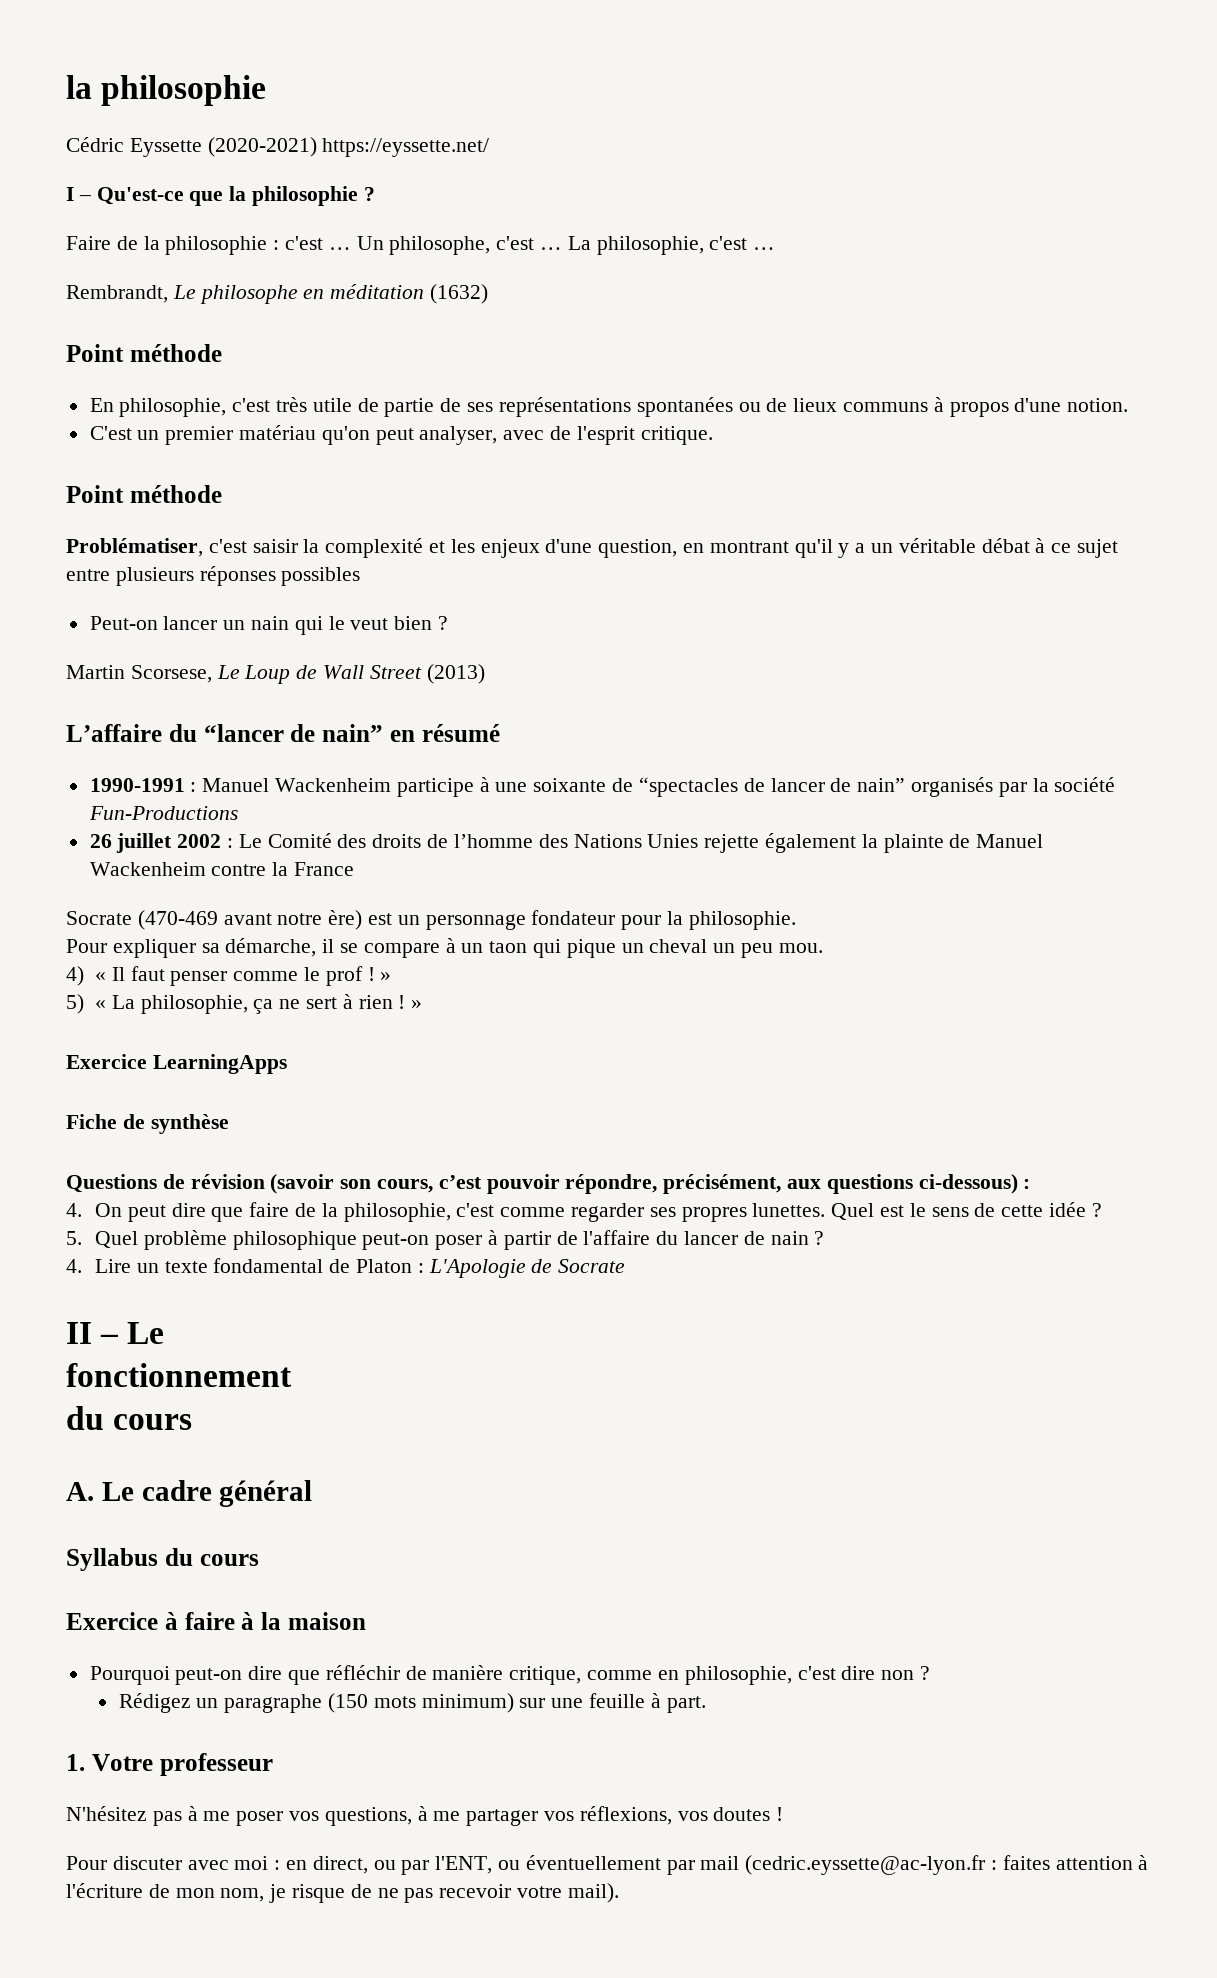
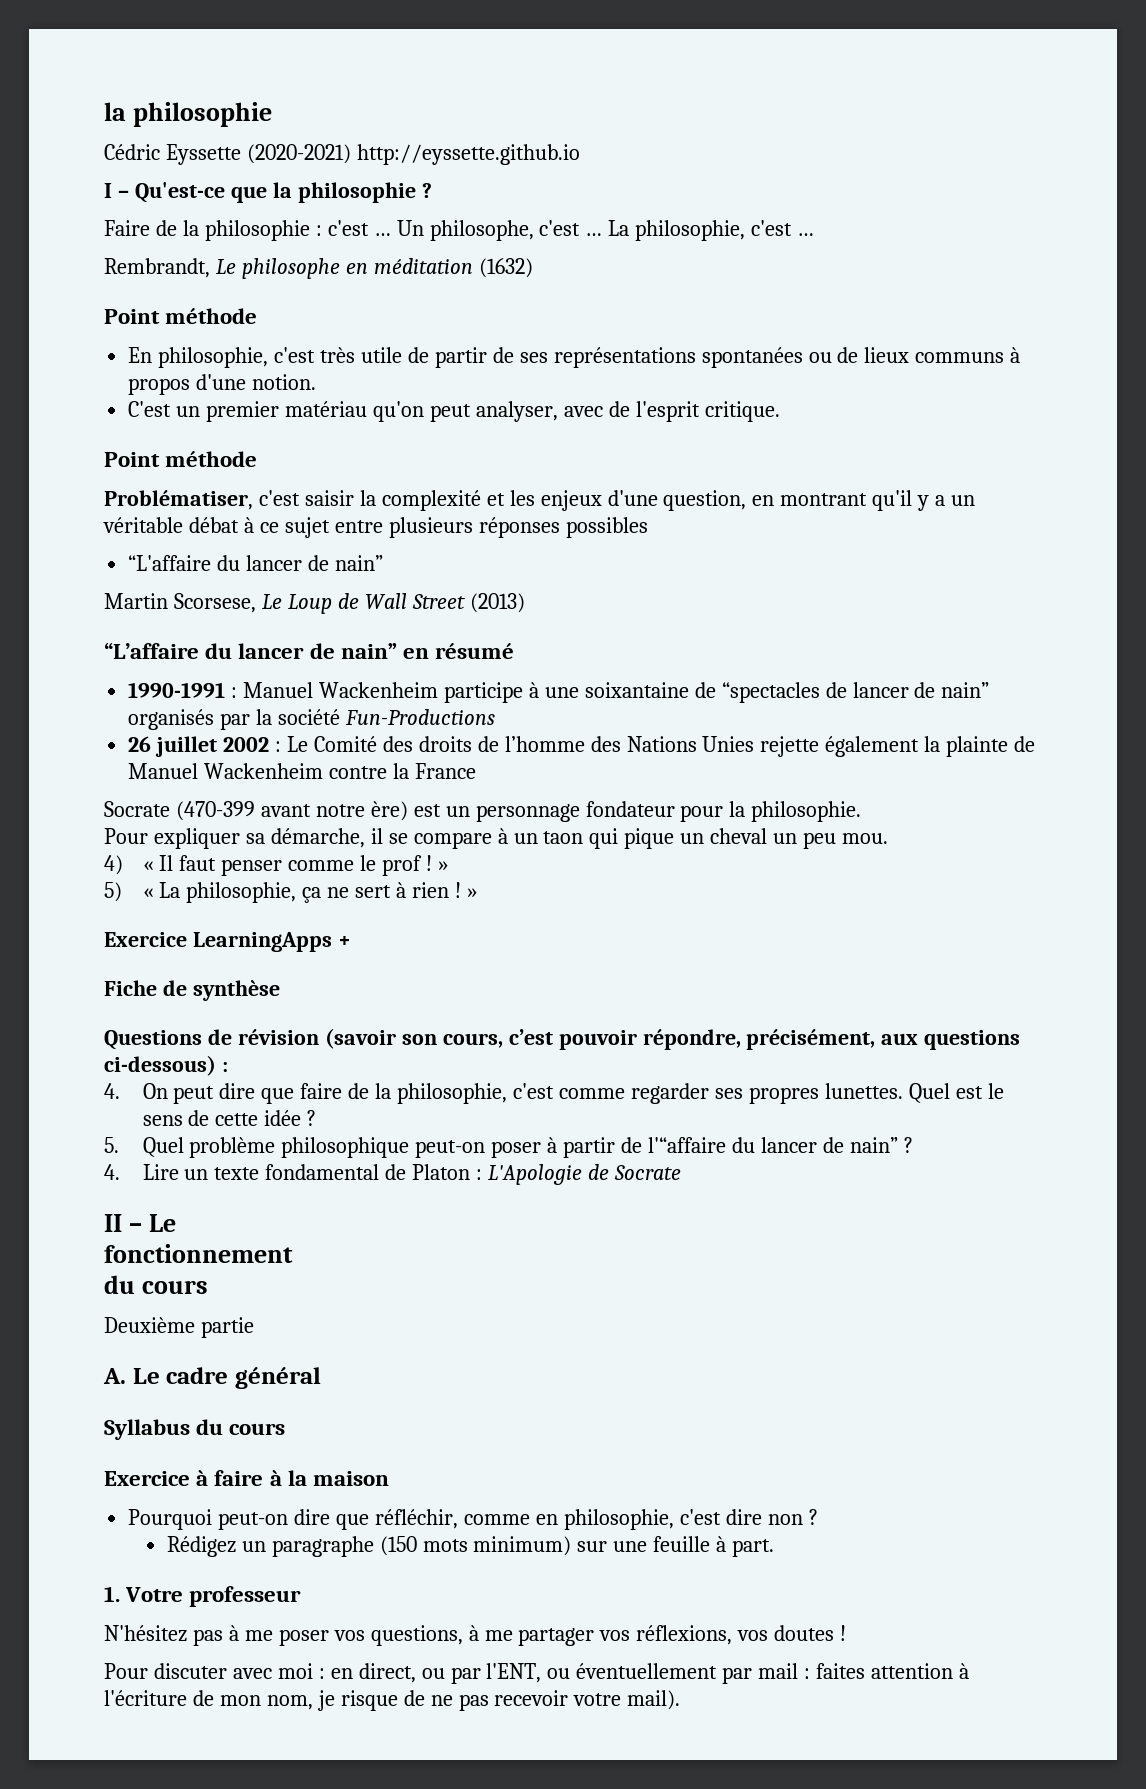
- Cédric Eyssette (2020-2021) https://eyssette.net/
+ Cédric Eyssette (2020-2021) http://eyssette.github.io
- En philosophie, c'est très utile de partie de ses représentations spontanées ou de lieux communs à propos d'une notion.
+ En philosophie, c'est très utile de partir de ses représentations spontanées ou de lieux communs à propos d'une notion.
  Problématiser, c'est saisir la complexité et les enjeux d'une question, en montrant qu'il y a un véritable débat à ce sujet entre plusieurs réponses possibles
- Peut-on lancer un nain qui le veut bien ?
+ “L'affaire du lancer de nain”
- L’affaire du “lancer de nain” en résumé
+ “L’affaire du lancer de nain” en résumé
- 1990-1991 : Manuel Wackenheim participe à une soixante de “spectacles de lancer de nain” organisés par la société Fun-Productions
+ 1990-1991 : Manuel Wackenheim participe à une soixantaine de “spectacles de lancer de nain” organisés par la société Fun-Productions
- Socrate (470-469 avant notre ère) est un personnage fondateur pour la philosophie.
+ Socrate (470-399 avant notre ère) est un personnage fondateur pour la philosophie.
- Exercice LearningApps
+ Exercice LearningApps +
- 5. Quel problème philosophique peut-on poser à partir de l'affaire du lancer de nain ?
+ 5. Quel problème philosophique peut-on poser à partir de l'“affaire du lancer de nain” ?
+ Deuxième partie
- Pourquoi peut-on dire que réfléchir de manière critique, comme en philosophie, c'est dire non ?
+ Pourquoi peut-on dire que réfléchir, comme en philosophie, c'est dire non ?
- Pour discuter avec moi : en direct, ou par l'ENT, ou éventuellement par mail (cedric.eyssette@ac-lyon.fr : faites attention à l'écriture de mon nom, je risque de ne pas recevoir votre mail).
+ Pour discuter avec moi : en direct, ou par l'ENT, ou éventuellement par mail : faites attention à l'écriture de mon nom, je risque de ne pas recevoir votre mail).

